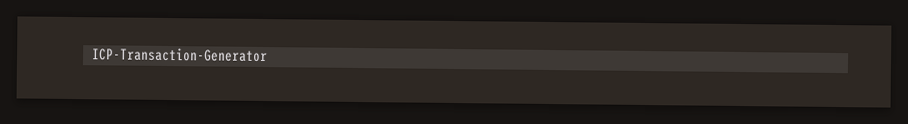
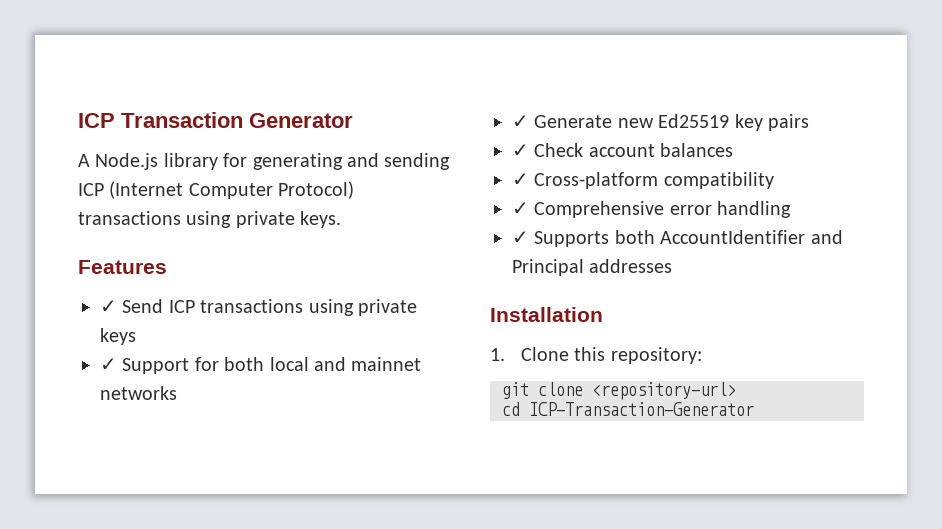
- ICP-Transaction-Generator
+ ICP Transaction Generator
+ A Node.js library for generating and sending ICP (Internet Computer Protocol) transactions using private keys.
+ Features
+ ✓ Send ICP transactions using private keys
+ ✓ Support for both local and mainnet networks
+ ✓ Generate new Ed25519 key pairs
+ ✓ Check account balances
+ ✓ Cross-platform compatibility
+ ✓ Comprehensive error handling
+ ✓ Supports both AccountIdentifier and Principal addresses
+ Installation
+ 1. Clone this repository:
+ git clone <repository-url>
+ cd ICP-Transaction-Generator

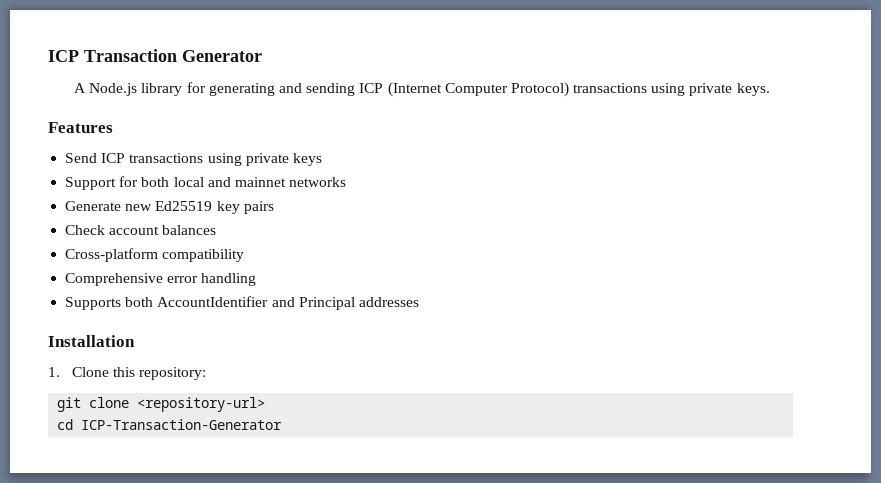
- ✓ Send ICP transactions using private keys
+ Send ICP transactions using private keys
- ✓ Support for both local and mainnet networks
+ Support for both local and mainnet networks
- ✓ Generate new Ed25519 key pairs
+ Generate new Ed25519 key pairs
- ✓ Check account balances
+ Check account balances
- ✓ Cross-platform compatibility
+ Cross-platform compatibility
- ✓ Comprehensive error handling
+ Comprehensive error handling
- ✓ Supports both AccountIdentifier and Principal addresses
+ Supports both AccountIdentifier and Principal addresses

